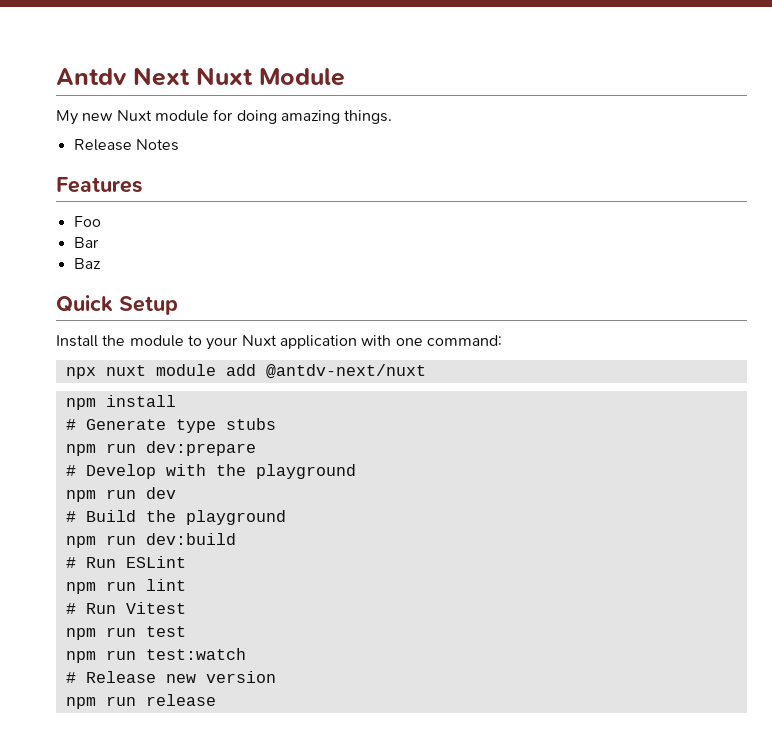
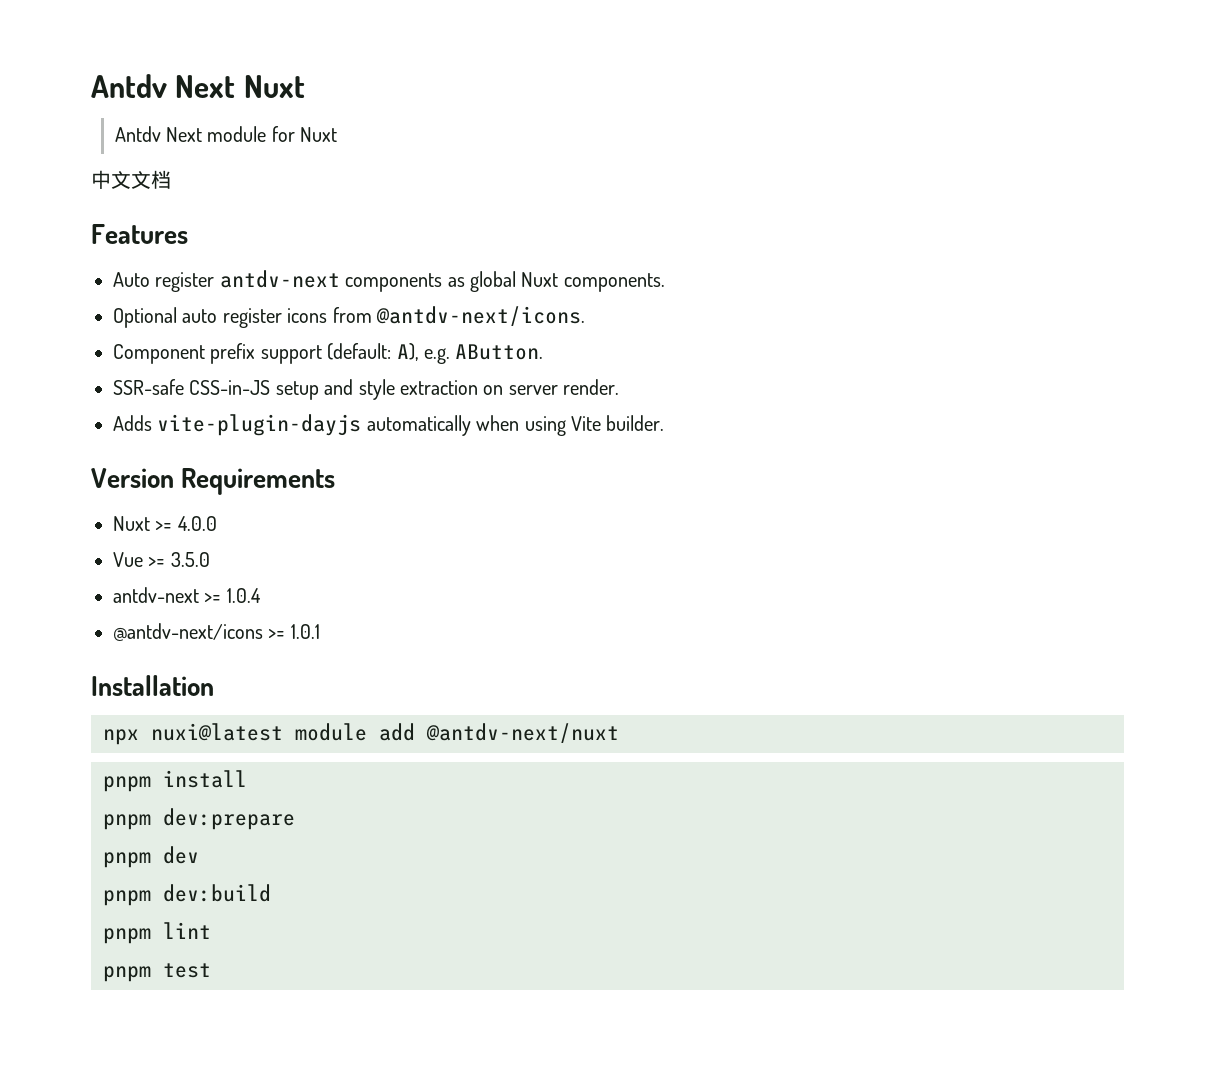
- Antdv Next Nuxt Module
- My new Nuxt module for doing amazing things.
- Release Notes
+ Antdv Next Nuxt
+ Antdv Next module for Nuxt
+ 中文文档
  Features
- Foo
- Bar
- Baz
- Quick Setup
- Install the module to your Nuxt application with one command:
+ Auto register antdv-next components as global Nuxt components.
+ Optional auto register icons from @antdv-next/icons.
+ Component prefix support (default: A), e.g. AButton.
+ SSR-safe CSS-in-JS setup and style extraction on server render.
+ Adds vite-plugin-dayjs automatically when using Vite builder.
+ Version Requirements
+ Nuxt >= 4.0.0
+ Vue >= 3.5.0
+ antdv-next >= 1.0.4
+ @antdv-next/icons >= 1.0.1
+ Installation
- npx nuxt module add @antdv-next/nuxt
+ npx nuxi@latest module add @antdv-next/nuxt
- npm install
+ pnpm install
- # Generate type stubs
- npm run dev:prepare
- # Develop with the playground
- npm run dev
- # Build the playground
- npm run dev:build
- # Run ESLint
- npm run lint
- # Run Vitest
- npm run test
- npm run test:watch
- # Release new version
- npm run release
+ pnpm dev:prepare
+ pnpm dev
+ pnpm dev:build
+ pnpm lint
+ pnpm test

